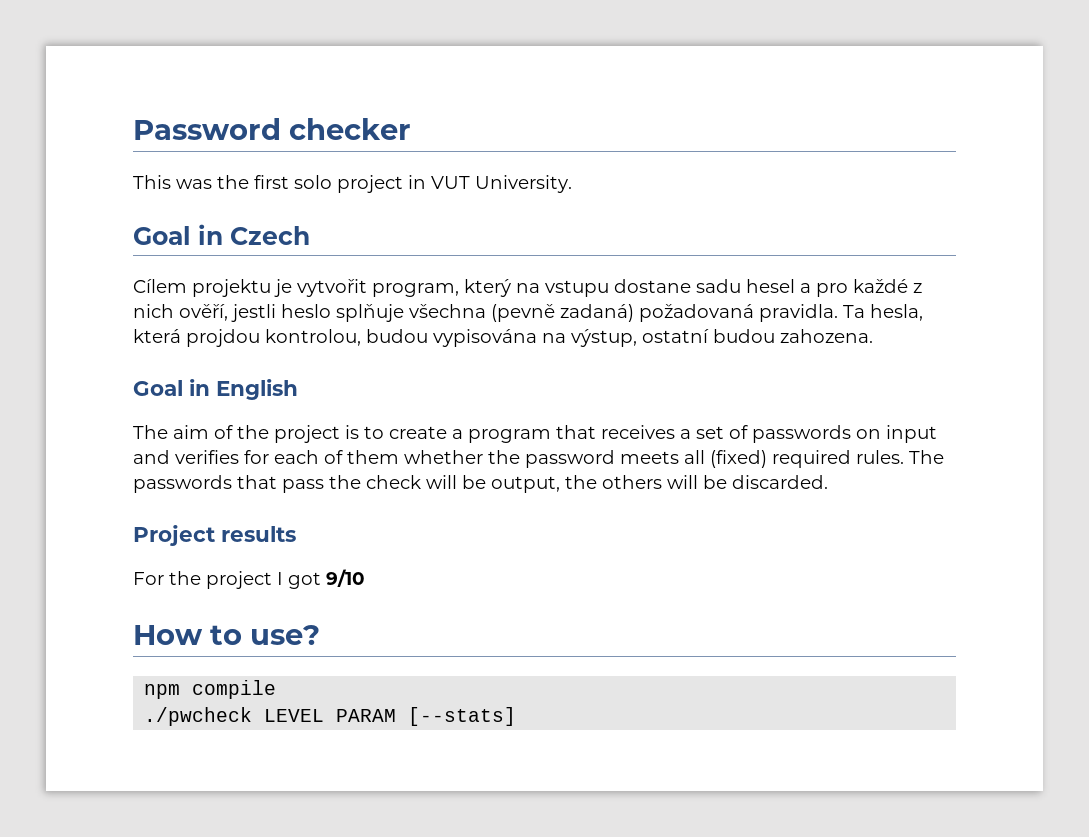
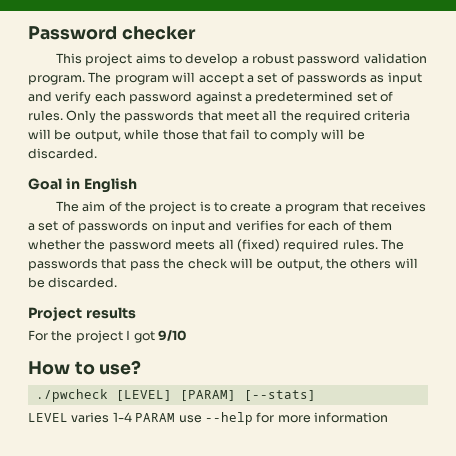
- This was the first solo project in VUT University.
- Goal in Czech
- Cílem projektu je vytvořit program, který na vstupu dostane sadu hesel a pro každé z nich ověří, jestli heslo splňuje všechna (pevně zadaná) požadovaná pravidla. Ta hesla, která projdou kontrolou, budou vypisována na výstup, ostatní budou zahozena.
+ This project aims to develop a robust password validation program. The program will accept a set of passwords as input and verify each password against a predetermined set of rules. Only the passwords that meet all the required criteria will be output, while those that fail to comply will be discarded.
- npm compile
- ./pwcheck LEVEL PARAM [--stats]
+ ./pwcheck [LEVEL] [PARAM] [--stats]
+ LEVEL varies 1-4 PARAM use --help for more information

